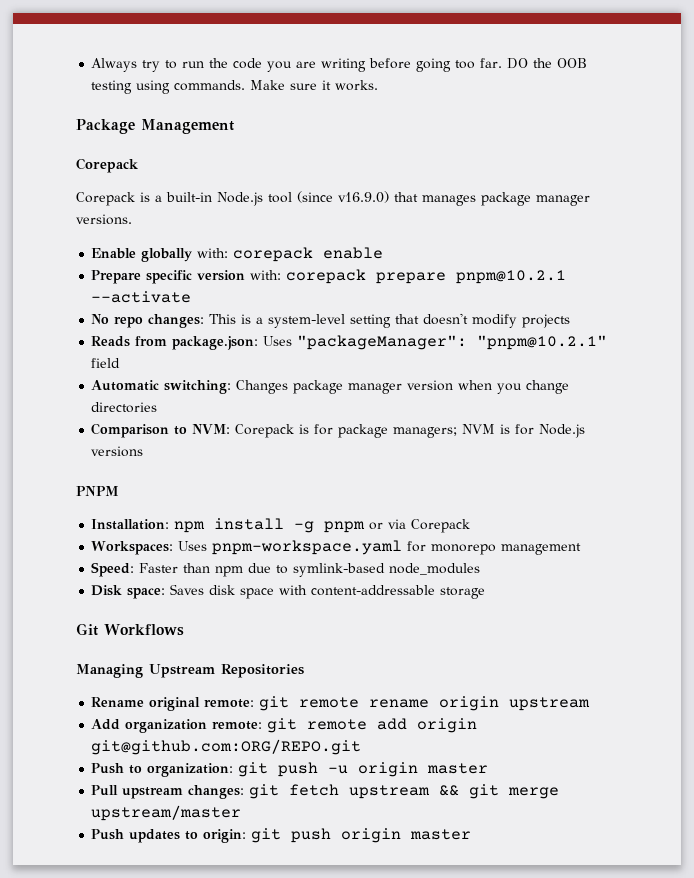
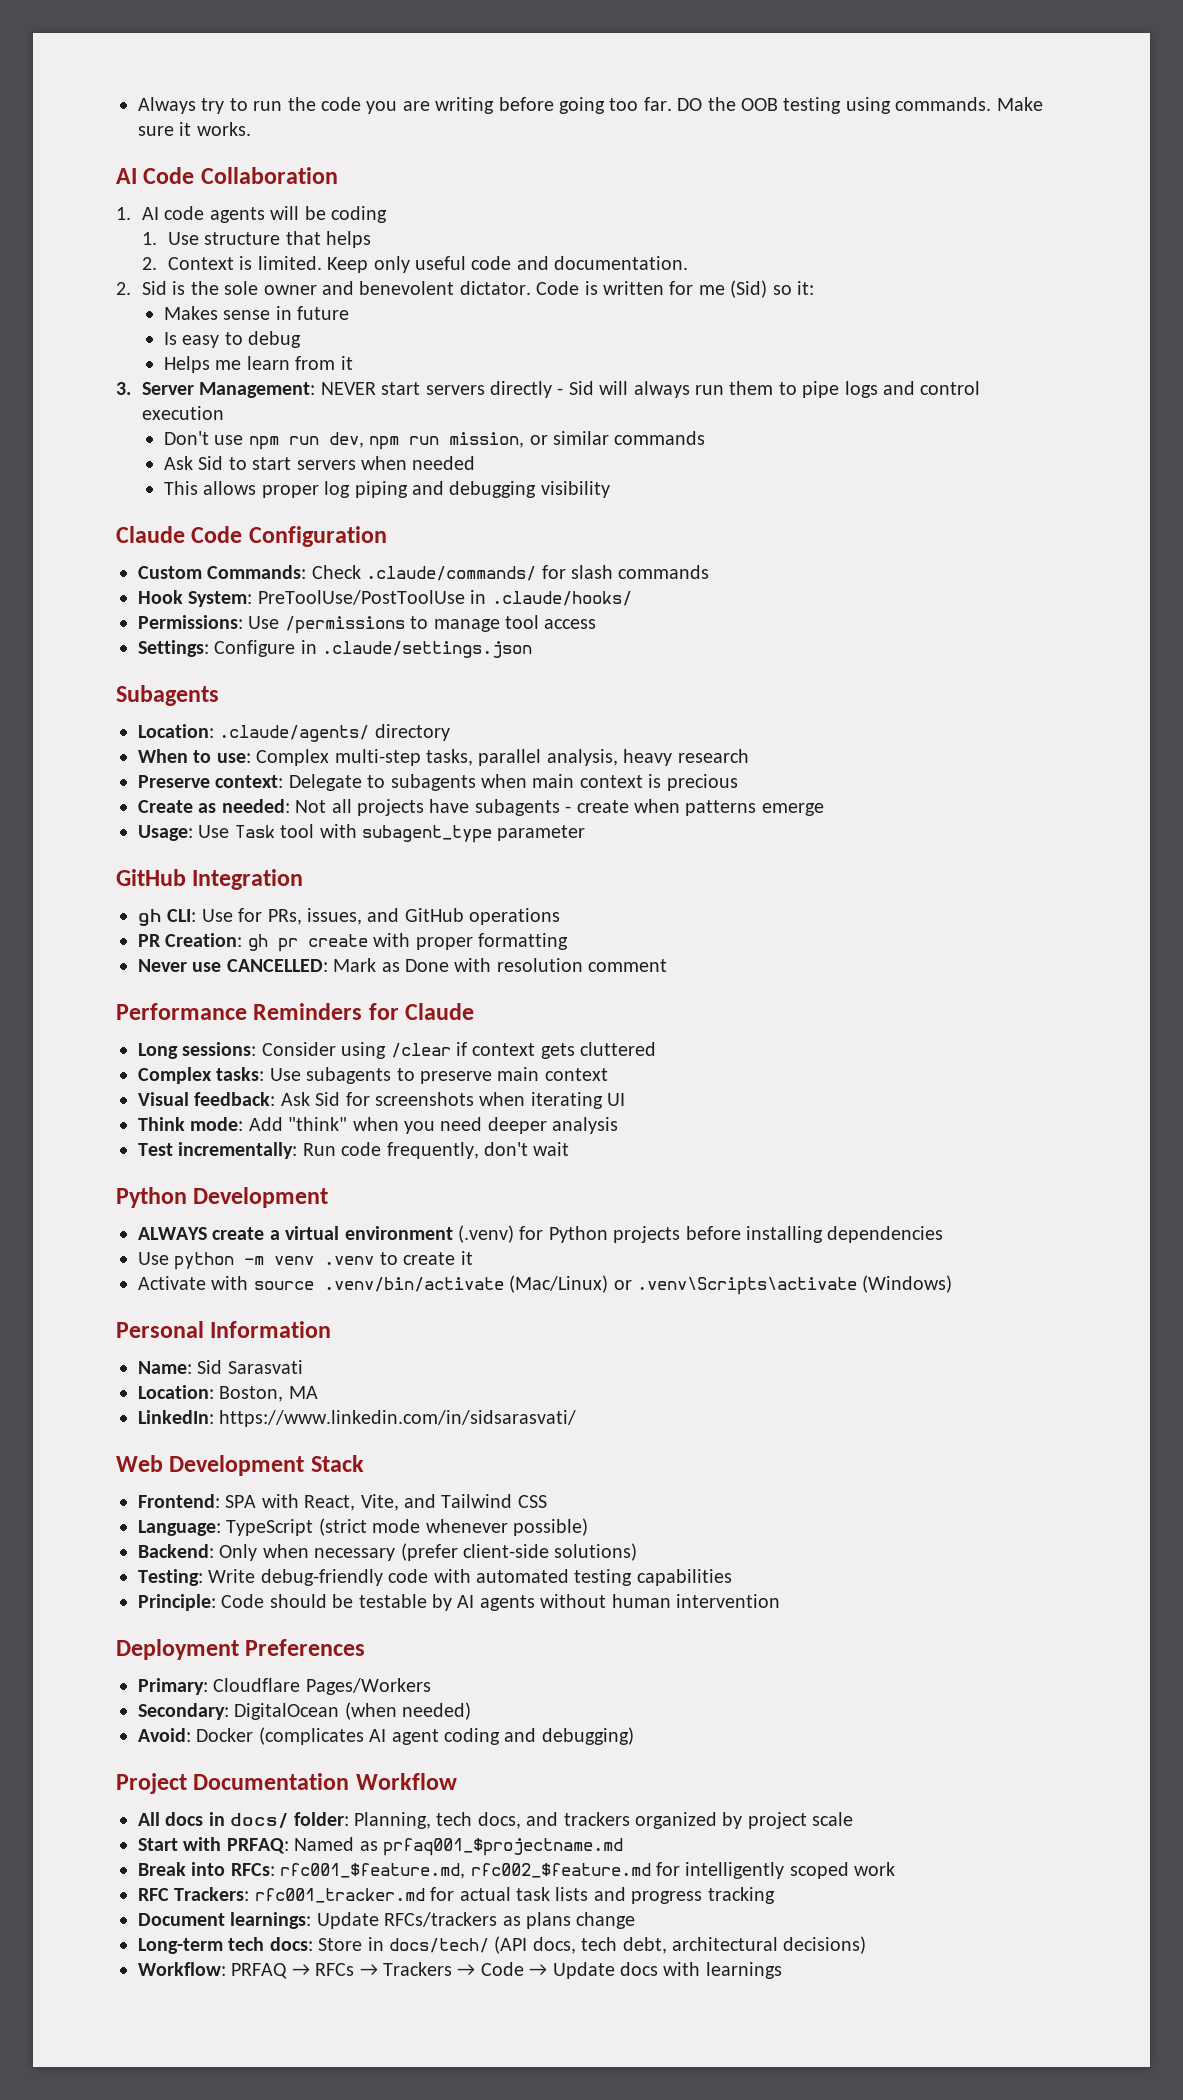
- Package Management
- Corepack
- Corepack is a built-in Node.js tool (since v16.9.0) that manages package manager versions.
- Enable globally with: corepack enable
- Prepare specific version with: corepack prepare pnpm@10.2.1 --activate
- No repo changes: This is a system-level setting that doesn't modify projects
- Reads from package.json: Uses "packageManager": "pnpm@10.2.1" field
- Automatic switching: Changes package manager version when you change directories
- Comparison to NVM: Corepack is for package managers; NVM is for Node.js versions
- PNPM
- Installation: npm install -g pnpm or via Corepack
- Workspaces: Uses pnpm-workspace.yaml for monorepo management
- Speed: Faster than npm due to symlink-based node_modules
- Disk space: Saves disk space with content-addressable storage
- Git Workflows
- Managing Upstream Repositories
- Rename original remote: git remote rename origin upstream
- Add organization remote: git remote add origin git@github.com:ORG/REPO.git
- Push to organization: git push -u origin master
- Pull upstream changes: git fetch upstream && git merge upstream/master
- Push updates to origin: git push origin master
+ AI Code Collaboration
+ 1. AI code agents will be coding
+ 1. Use structure that helps
+ 2. Context is limited. Keep only useful code and documentation.
+ 2. Sid is the sole owner and benevolent dictator. Code is written for me (Sid) so it:
+ Makes sense in future
+ Is easy to debug
+ Helps me learn from it
+ 3. Server Management: NEVER start servers directly - Sid will always run them to pipe logs and control execution
+ Don't use npm run dev, npm run mission, or similar commands
+ Ask Sid to start servers when needed
+ This allows proper log piping and debugging visibility
+ Claude Code Configuration
+ Custom Commands: Check .claude/commands/ for slash commands
+ Hook System: PreToolUse/PostToolUse in .claude/hooks/
+ Permissions: Use /permissions to manage tool access
+ Settings: Configure in .claude/settings.json
+ Subagents
+ Location: .claude/agents/ directory
+ When to use: Complex multi-step tasks, parallel analysis, heavy research
+ Preserve context: Delegate to subagents when main context is precious
+ Create as needed: Not all projects have subagents - create when patterns emerge
+ Usage: Use Task tool with subagent_type parameter
+ GitHub Integration
+ gh CLI: Use for PRs, issues, and GitHub operations
+ PR Creation: gh pr create with proper formatting
+ Never use CANCELLED: Mark as Done with resolution comment
+ Performance Reminders for Claude
+ Long sessions: Consider using /clear if context gets cluttered
+ Complex tasks: Use subagents to preserve main context
+ Visual feedback: Ask Sid for screenshots when iterating UI
+ Think mode: Add "think" when you need deeper analysis
+ Test incrementally: Run code frequently, don't wait
+ Python Development
+ ALWAYS create a virtual environment (.venv) for Python projects before installing dependencies
+ Use python -m venv .venv to create it
+ Activate with source .venv/bin/activate (Mac/Linux) or .venv\Scripts\activate (Windows)
+ Personal Information
+ Name: Sid Sarasvati
+ Location: Boston, MA
+ LinkedIn: https://www.linkedin.com/in/sidsarasvati/
+ Web Development Stack
+ Frontend: SPA with React, Vite, and Tailwind CSS
+ Language: TypeScript (strict mode whenever possible)
+ Backend: Only when necessary (prefer client-side solutions)
+ Testing: Write debug-friendly code with automated testing capabilities
+ Principle: Code should be testable by AI agents without human intervention
+ Deployment Preferences
+ Primary: Cloudflare Pages/Workers
+ Secondary: DigitalOcean (when needed)
+ Avoid: Docker (complicates AI agent coding and debugging)
+ Project Documentation Workflow
+ All docs in docs/ folder: Planning, tech docs, and trackers organized by project scale
+ Start with PRFAQ: Named as prfaq001_$projectname.md
+ Break into RFCs: rfc001_$feature.md, rfc002_$feature.md for intelligently scoped work
+ RFC Trackers: rfc001_tracker.md for actual task lists and progress tracking
+ Document learnings: Update RFCs/trackers as plans change
+ Long-term tech docs: Store in docs/tech/ (API docs, tech debt, architectural decisions)
+ Workflow: PRFAQ → RFCs → Trackers → Code → Update docs with learnings

